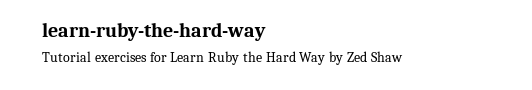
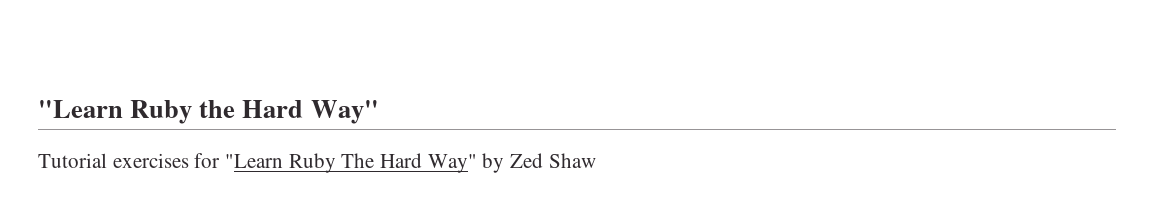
- learn-ruby-the-hard-way
- Tutorial exercises for Learn Ruby the Hard Way by Zed Shaw
+ "Learn Ruby the Hard Way"
+ Tutorial exercises for "Learn Ruby The Hard Way" by Zed Shaw

